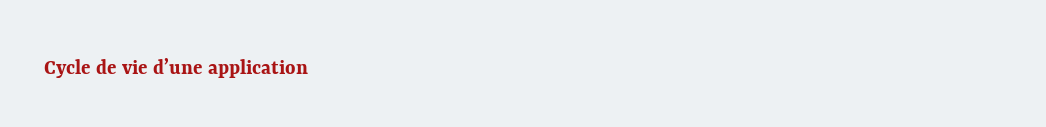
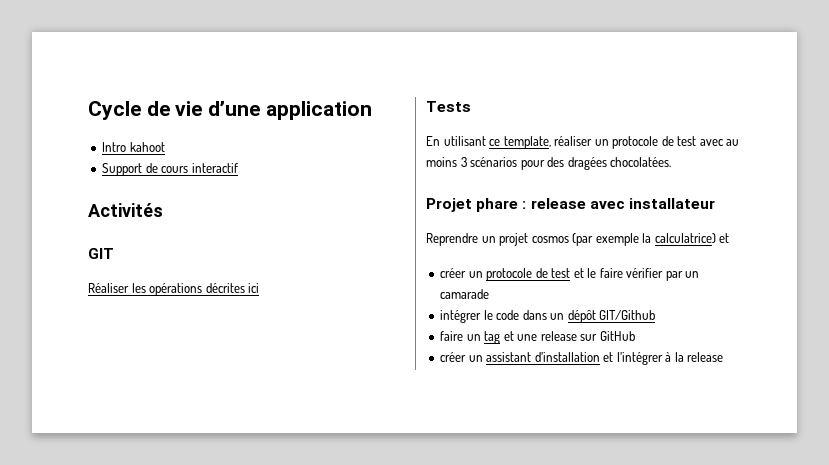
+ Intro kahoot
+ Support de cours interactif
+ Activités
+ GIT
+ Réaliser les opérations décrites ici
+ Tests
+ En utilisant ce template, réaliser un protocole de test avec au moins 3 scénarios pour des dragées chocolatées.
+ Projet phare : release avec installateur
+ Reprendre un projet cosmos (par exemple la calculatrice) et
+ créer un protocole de test et le faire vérifier par un camarade
+ intégrer le code dans un dépôt GIT/Github
+ faire un tag et une release sur GitHub
+ créer un assistant d’installation et l’intégrer à la release

